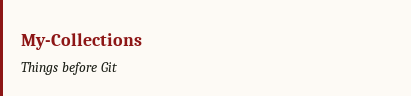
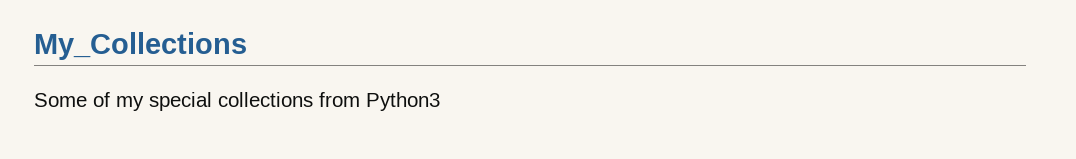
- My-Collections
- Things before Git
+ My_Collections
+ Some of my special collections from Python3

